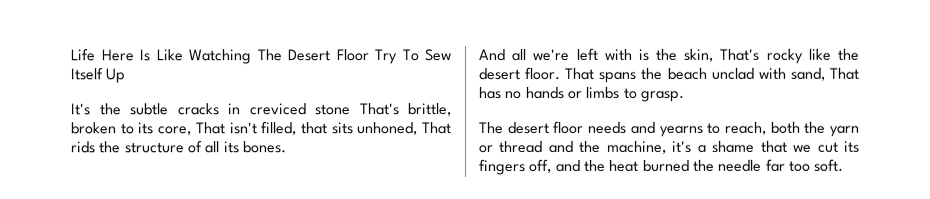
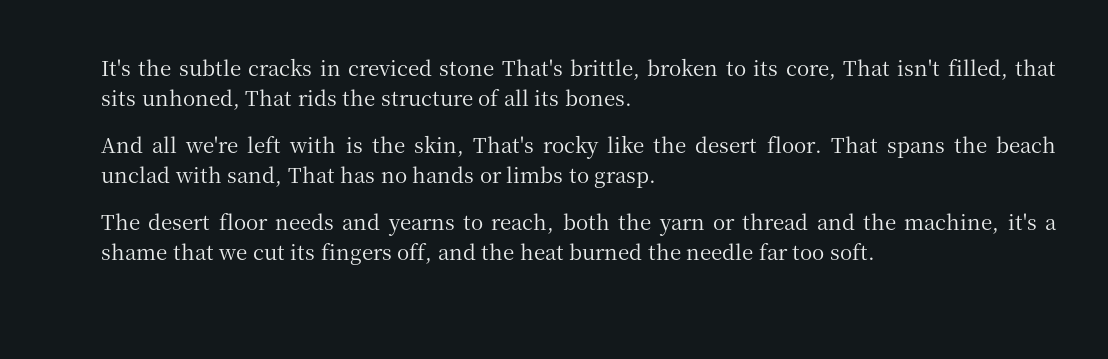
- Life Here Is Like Watching The Desert Floor Try To Sew Itself Up

